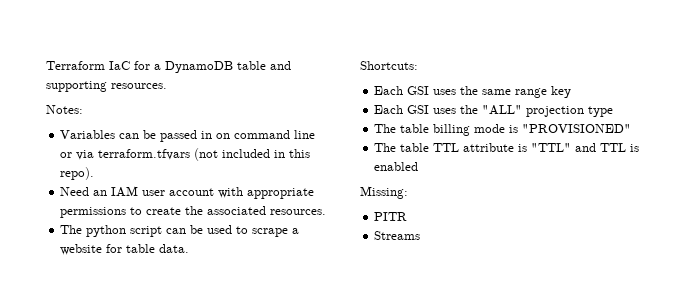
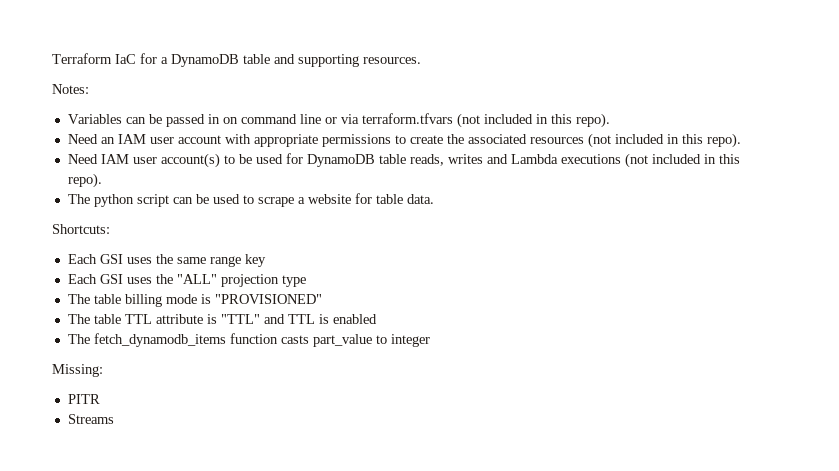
- Need an IAM user account with appropriate permissions to create the associated resources.
+ Need an IAM user account with appropriate permissions to create the associated resources (not included in this repo).
+ Need IAM user account(s) to be used for DynamoDB table reads, writes and Lambda executions (not included in this repo).
+ The fetch_dynamodb_items function casts part_value to integer

